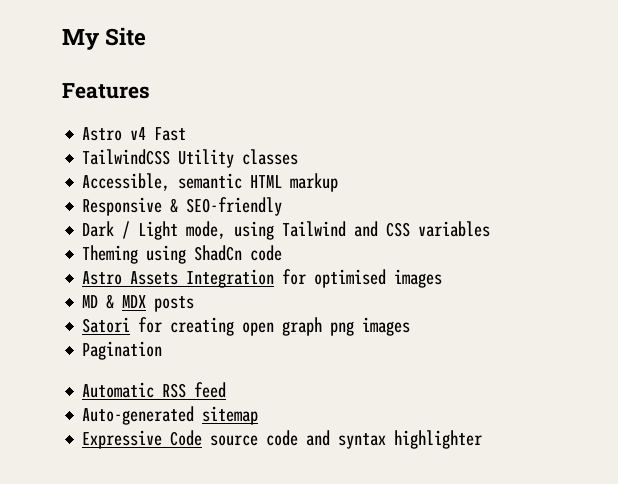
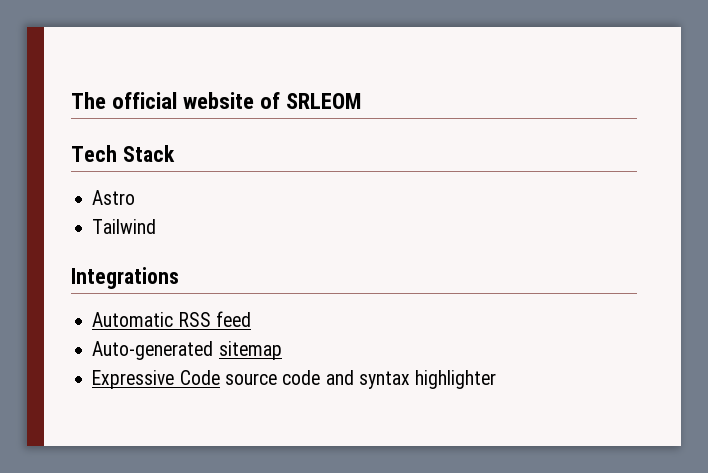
- My Site
- Features
- Astro v4 Fast
- TailwindCSS Utility classes
- Accessible, semantic HTML markup
- Responsive & SEO-friendly
- Dark / Light mode, using Tailwind and CSS variables
- Theming using ShadCn code
- Astro Assets Integration for optimised images
- MD & MDX posts
- Satori for creating open graph png images
- Pagination
+ The official website of SRLEOM
+ Tech Stack
+ Astro
+ Tailwind
+ Integrations

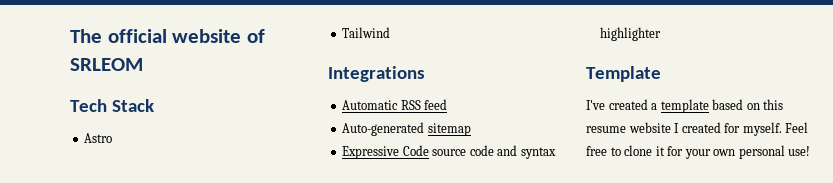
+ Template
+ I've created a template based on this resume website I created for myself. Feel free to clone it for your own personal use!

